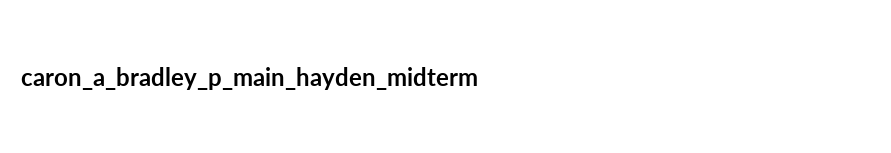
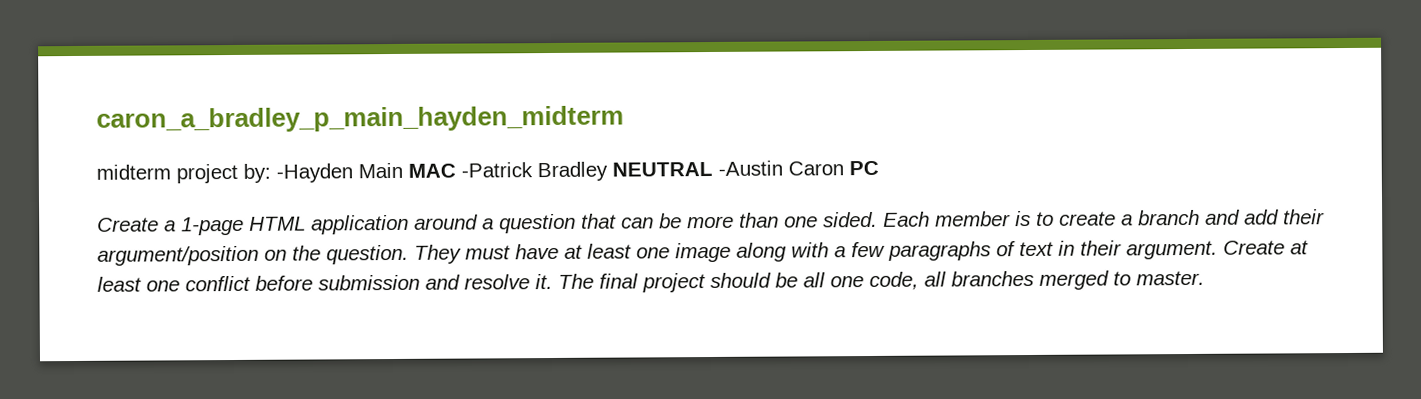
+ midterm project by: -Hayden Main MAC -Patrick Bradley NEUTRAL -Austin Caron PC
+ Create a 1-page HTML application around a question that can be more than one sided. Each member is to create a branch and add their argument/position on the question. They must have at least one image along with a few paragraphs of text in their argument. Create at least one conflict before submission and resolve it. The final project should be all one code, all branches merged to master.

